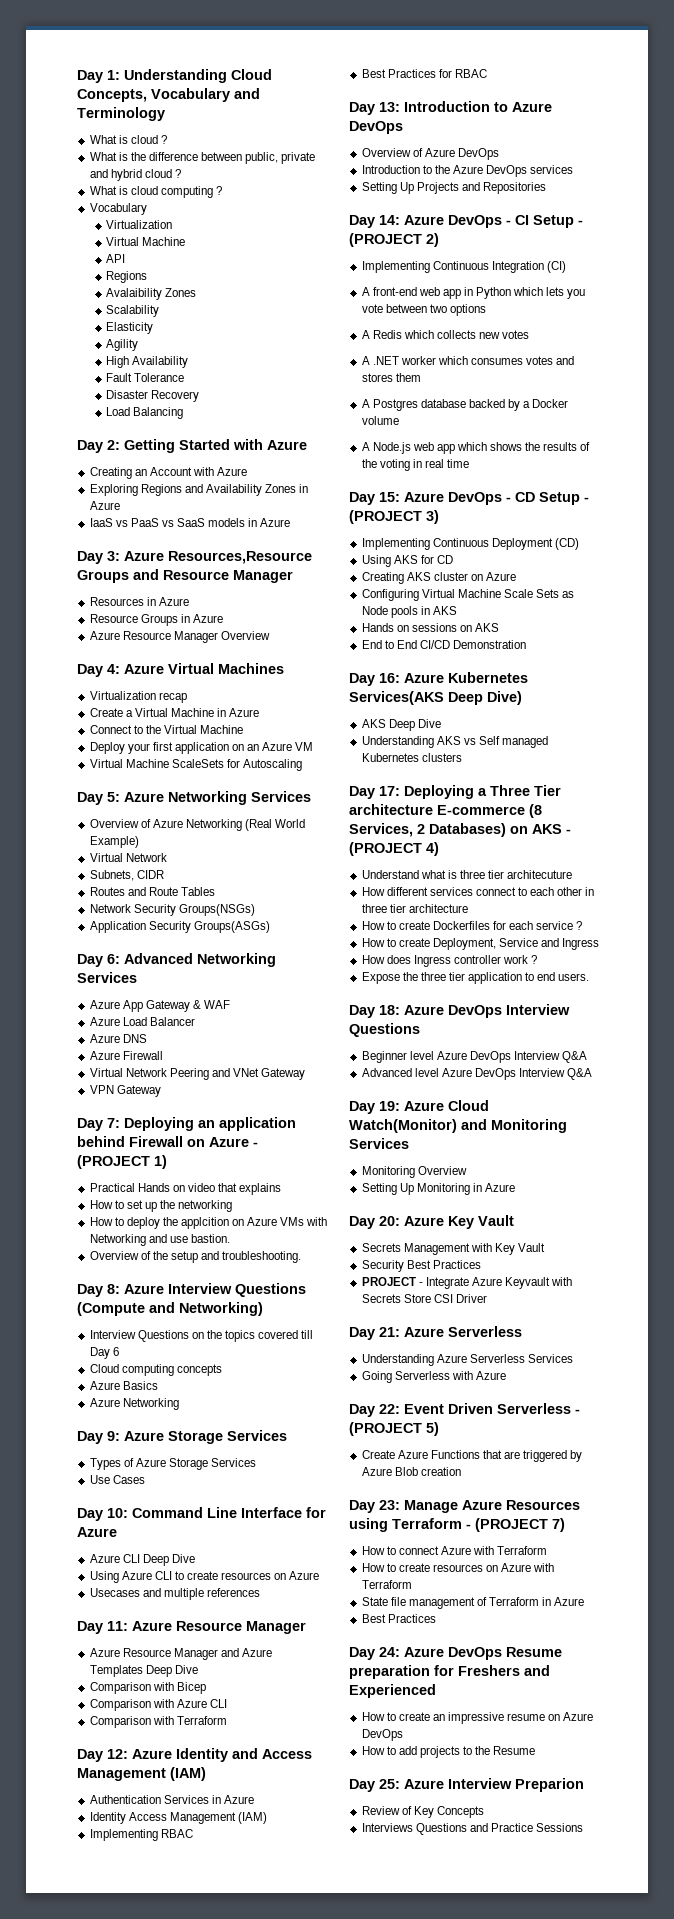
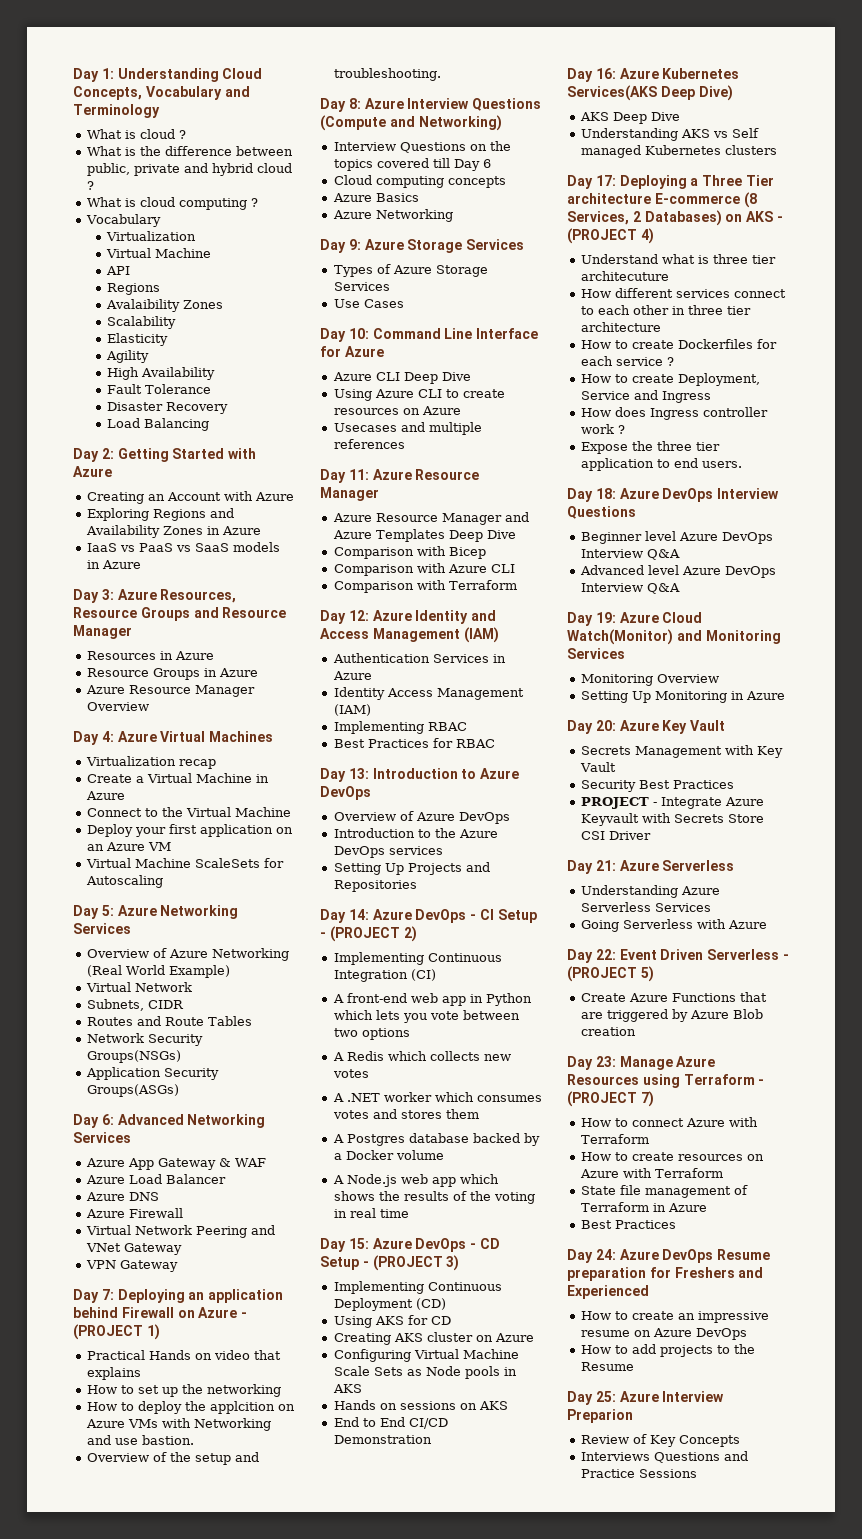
- Day 3: Azure Resources,Resource Groups and Resource Manager
+ Day 3: Azure Resources, Resource Groups and Resource Manager

